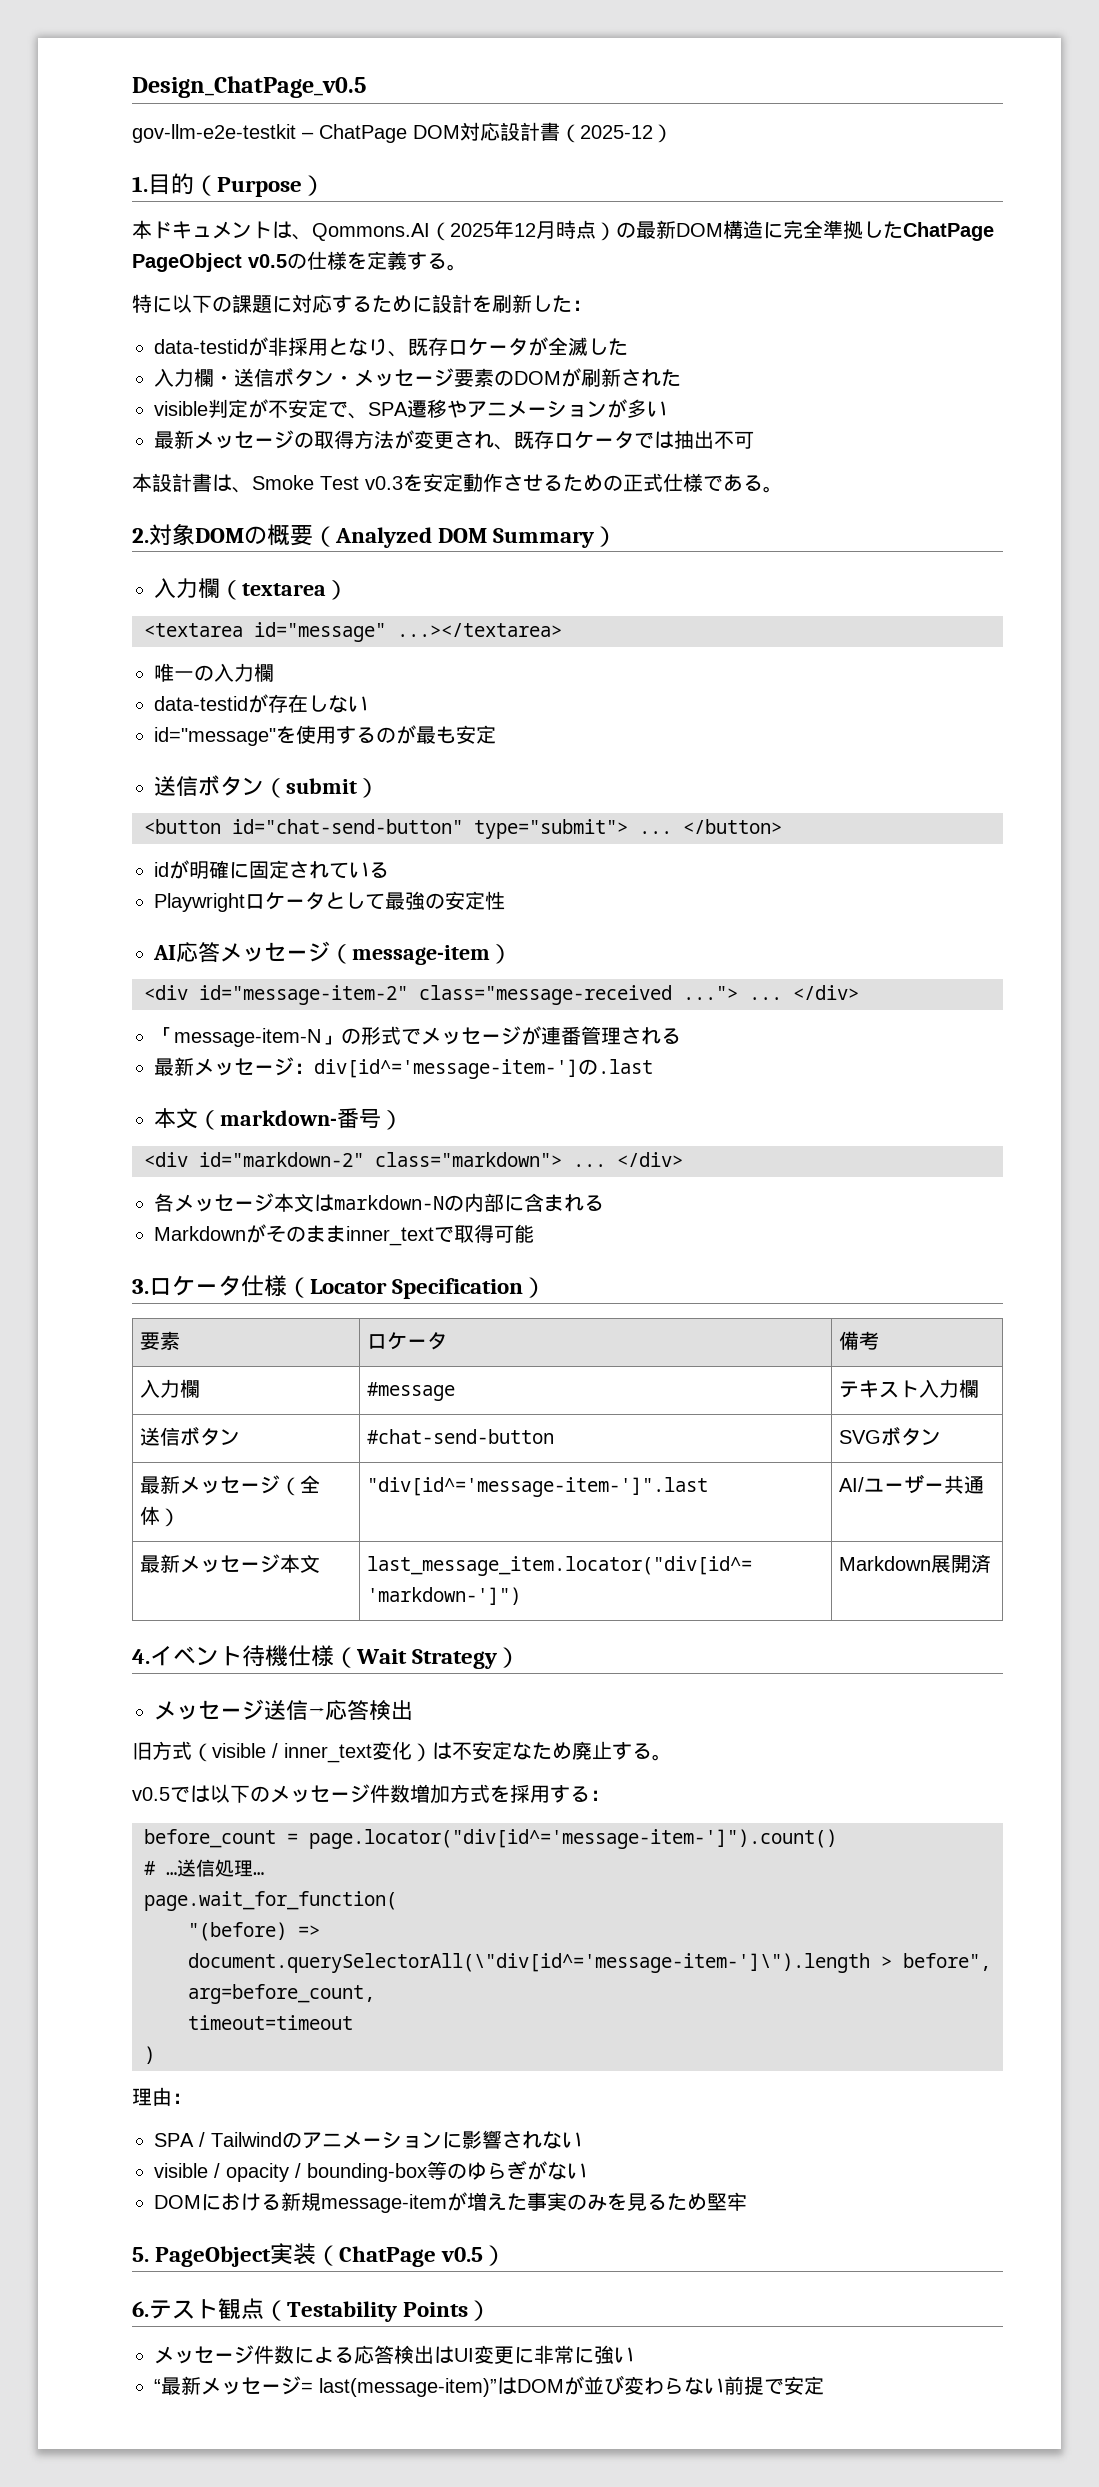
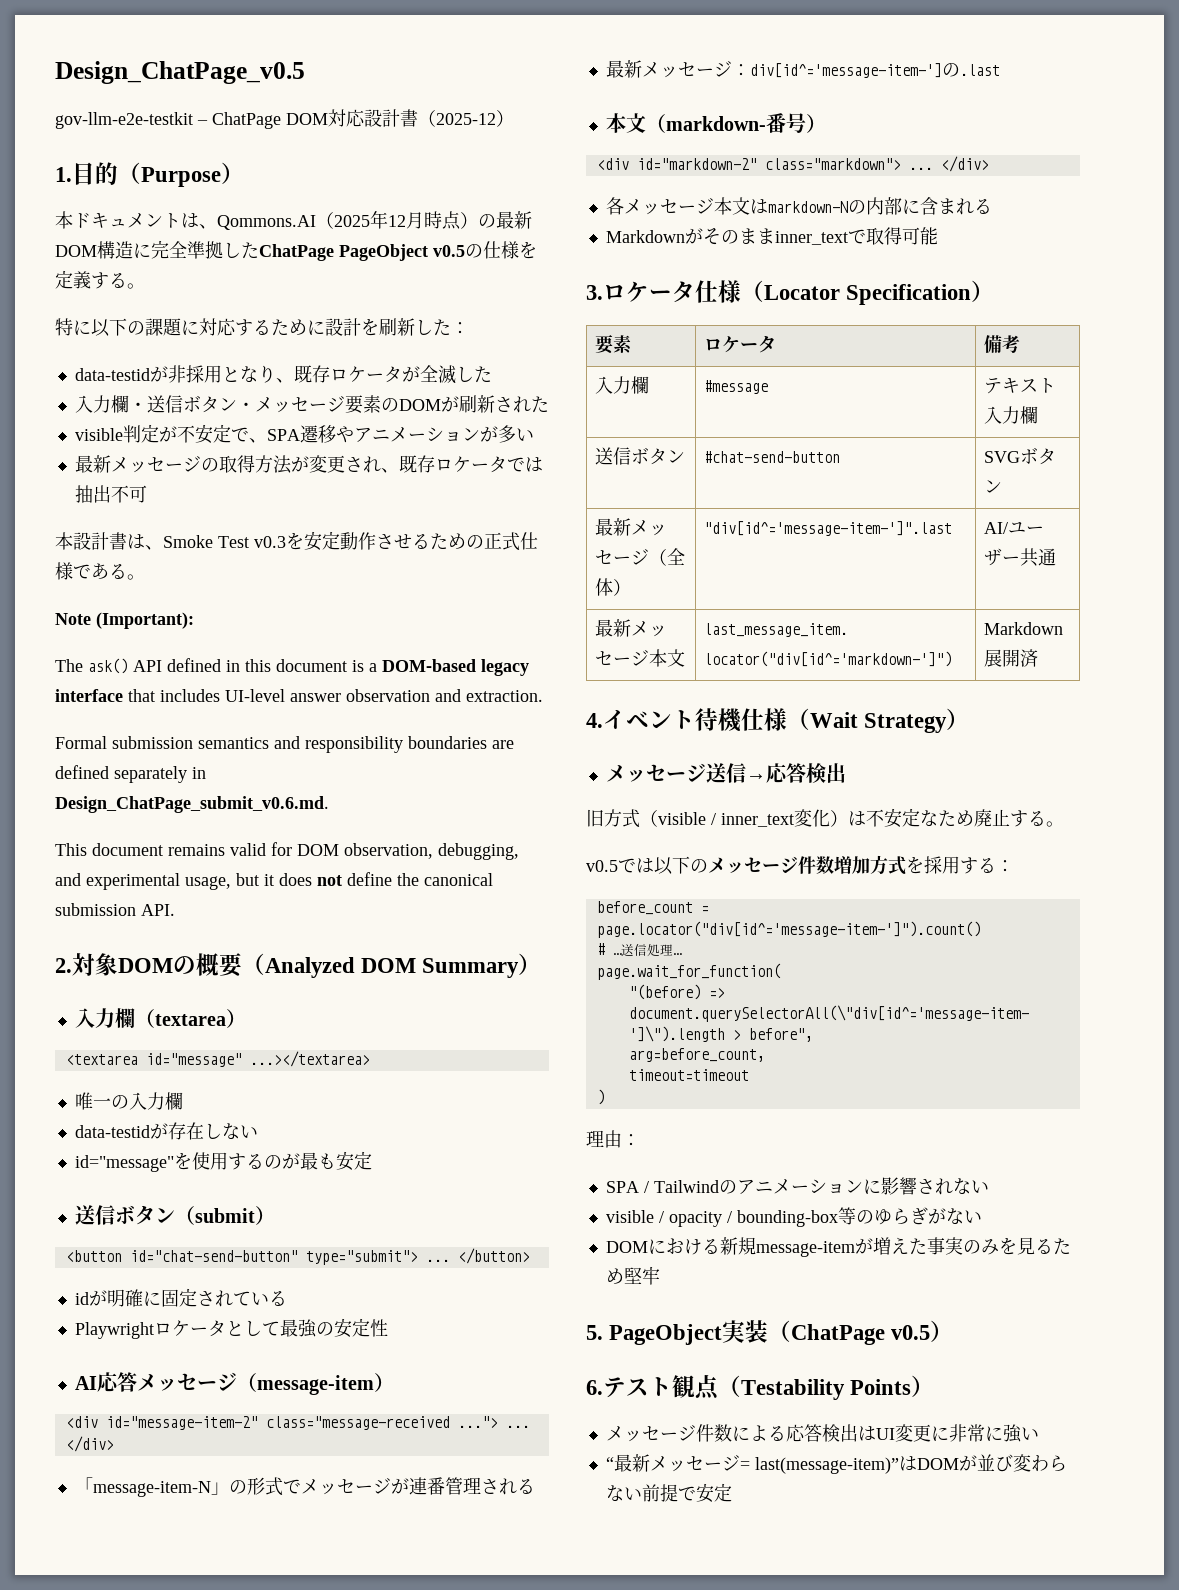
+ Note (Important):
+ The ask() API defined in this document is a DOM-based legacy interface that includes UI-level answer observation and extraction.
+ Formal submission semantics and responsibility boundaries are defined separately in
+ Design_ChatPage_submit_v0.6.md.
+ This document remains valid for DOM observation, debugging, and experimental usage, but it does not define the canonical submission API.

